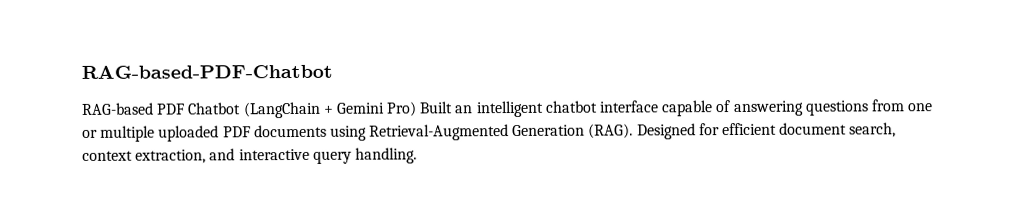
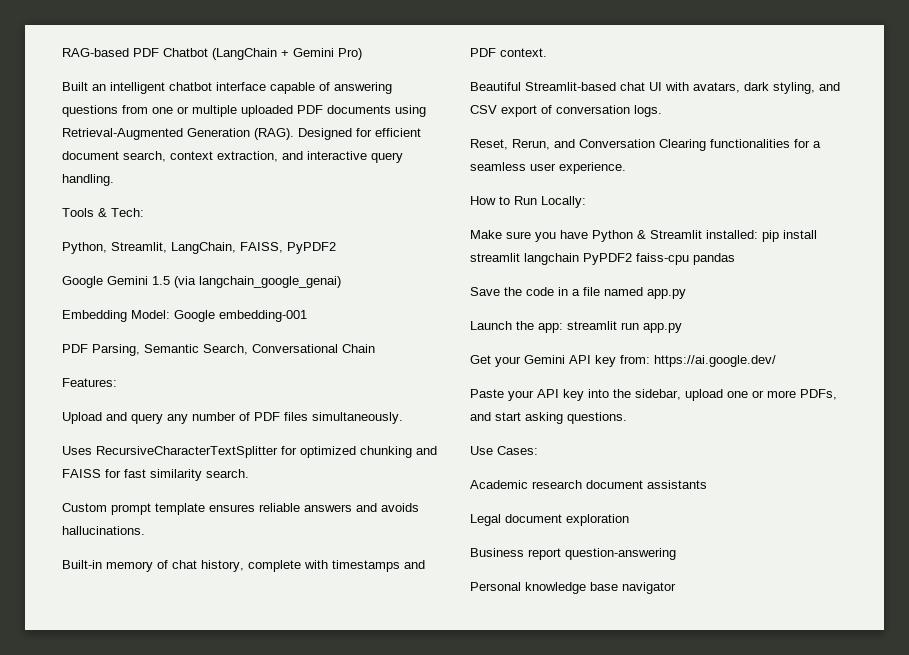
- RAG-based-PDF-Chatbot
- RAG-based PDF Chatbot (LangChain + Gemini Pro) Built an intelligent chatbot interface capable of answering questions from one or multiple uploaded PDF documents using Retrieval-Augmented Generation (RAG).
+ RAG-based PDF Chatbot (LangChain + Gemini Pro)
+ Built an intelligent chatbot interface capable of answering questions from one or multiple uploaded PDF documents using Retrieval-Augmented Generation (RAG).
+ Tools & Tech:
+ Python, Streamlit, LangChain, FAISS, PyPDF2
+ Google Gemini 1.5 (via langchain_google_genai)
+ Embedding Model: Google embedding-001
+ PDF Parsing, Semantic Search, Conversational Chain
+ Features:
+ Upload and query any number of PDF files simultaneously.
+ Uses RecursiveCharacterTextSplitter for optimized chunking and FAISS for fast similarity search.
+ Custom prompt template ensures reliable answers and avoids hallucinations.
+ Built-in memory of chat history, complete with timestamps and PDF context.
+ Beautiful Streamlit-based chat UI with avatars, dark styling, and CSV export of conversation logs.
+ Reset, Rerun, and Conversation Clearing functionalities for a seamless user experience.
+ How to Run Locally:
+ Make sure you have Python & Streamlit installed: pip install streamlit langchain PyPDF2 faiss-cpu pandas
+ Save the code in a file named app.py
+ Launch the app: streamlit run app.py
+ Get your Gemini API key from: https://ai.google.dev/
+ Paste your API key into the sidebar, upload one or more PDFs, and start asking questions.
+ Use Cases:
+ Academic research document assistants
+ Legal document exploration
+ Business report question-answering
+ Personal knowledge base navigator

